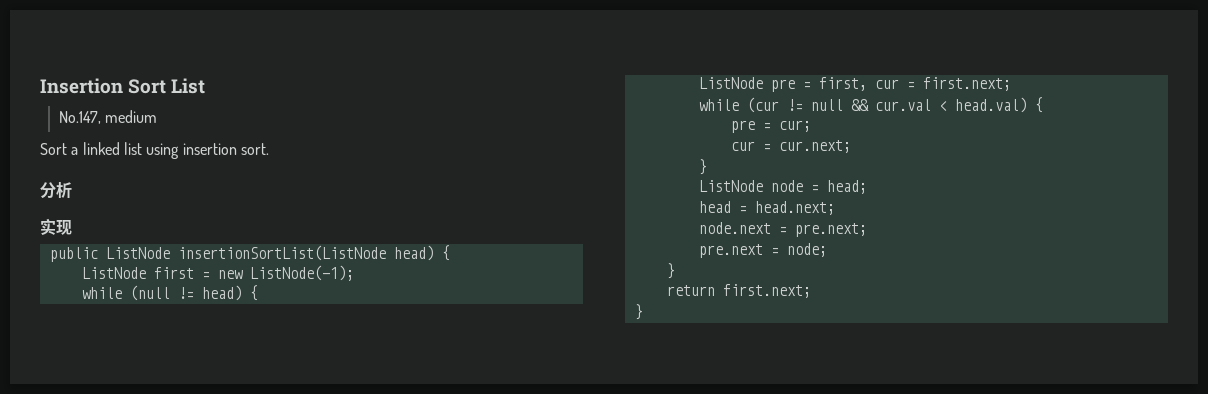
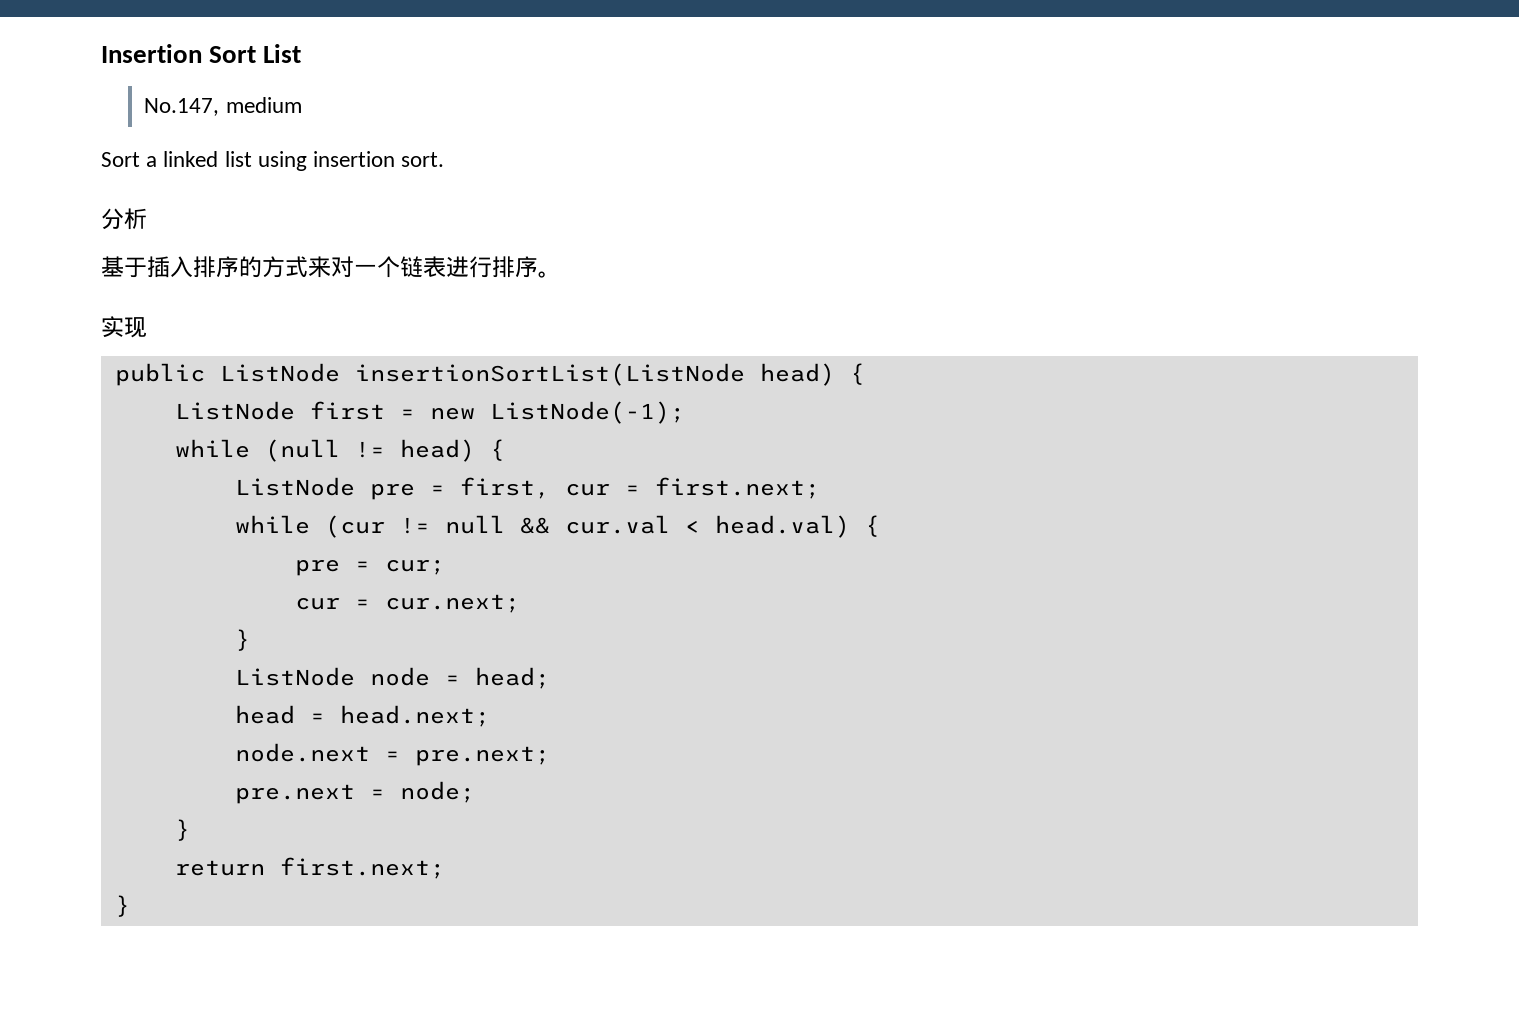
+ 基于插入排序的方式来对一个链表进行排序。

